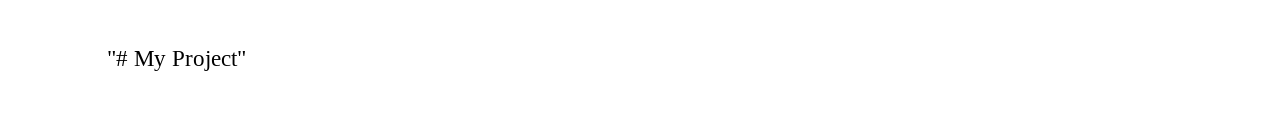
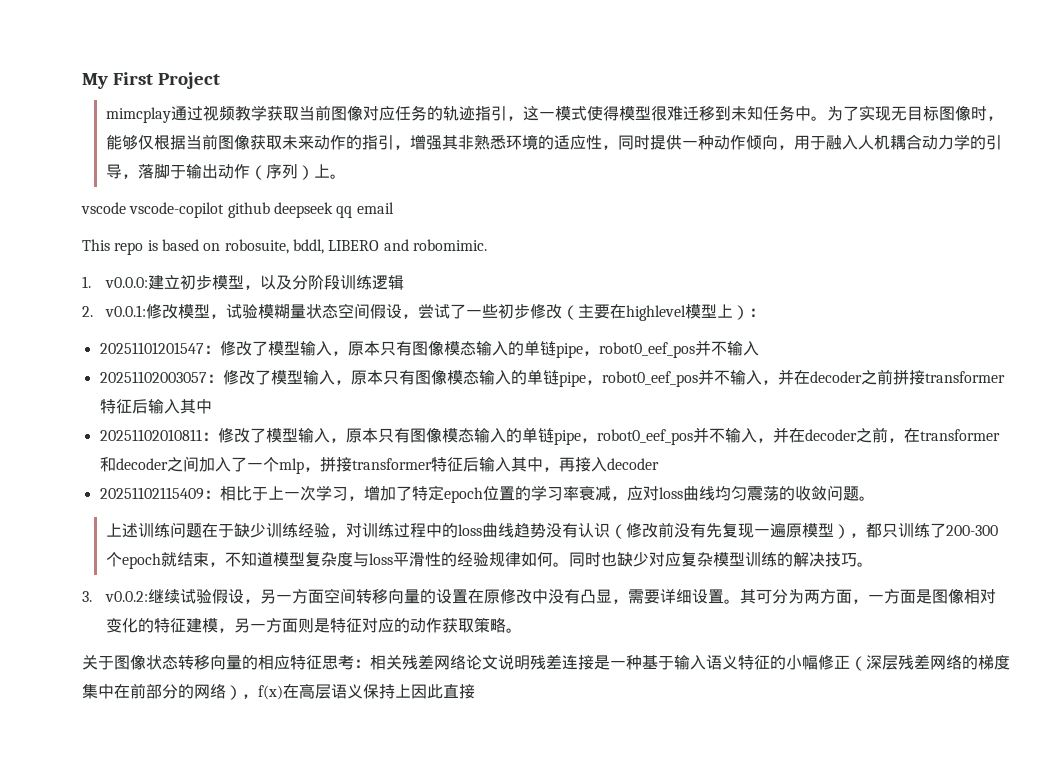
- "# My Project"
+ My First Project
+ mimcplay通过视频教学获取当前图像对应任务的轨迹指引，这一模式使得模型很难迁移到未知任务中。为了实现无目标图像时，能够仅根据当前图像获取未来动作的指引，增强其非熟悉环境的适应性，同时提供一种动作倾向，用于融入人机耦合动力学的引导，落脚于输出动作（序列）上。
+ vscode vscode-copilot github deepseek qq email
+ This repo is based on robosuite, bddl, LIBERO and robomimic.
+ 1. v0.0.0:建立初步模型，以及分阶段训练逻辑
+ 2. v0.0.1:修改模型，试验模糊量状态空间假设，尝试了一些初步修改（主要在highlevel模型上）：
+ 20251101201547：修改了模型输入，原本只有图像模态输入的单链pipe，robot0_eef_pos并不输入
+ 20251102003057：修改了模型输入，原本只有图像模态输入的单链pipe，robot0_eef_pos并不输入，并在decoder之前拼接transformer特征后输入其中
+ 20251102010811：修改了模型输入，原本只有图像模态输入的单链pipe，robot0_eef_pos并不输入，并在decoder之前，在transformer和decoder之间加入了一个mlp，拼接transformer特征后输入其中，再接入decoder
+ 20251102115409：相比于上一次学习，增加了特定epoch位置的学习率衰减，应对loss曲线均匀震荡的收敛问题。
+ 上述训练问题在于缺少训练经验，对训练过程中的loss曲线趋势没有认识（修改前没有先复现一遍原模型），都只训练了200-300个epoch就结束，不知道模型复杂度与loss平滑性的经验规律如何。同时也缺少对应复杂模型训练的解决技巧。
+ 3. v0.0.2:继续试验假设，另一方面空间转移向量的设置在原修改中没有凸显，需要详细设置。其可分为两方面，一方面是图像相对变化的特征建模，另一方面则是特征对应的动作获取策略。
+ 关于图像状态转移向量的相应特征思考：相关残差网络论文说明残差连接是一种基于输入语义特征的小幅修正（深层残差网络的梯度集中在前部分的网络），f(x)在高层语义保持上因此直接

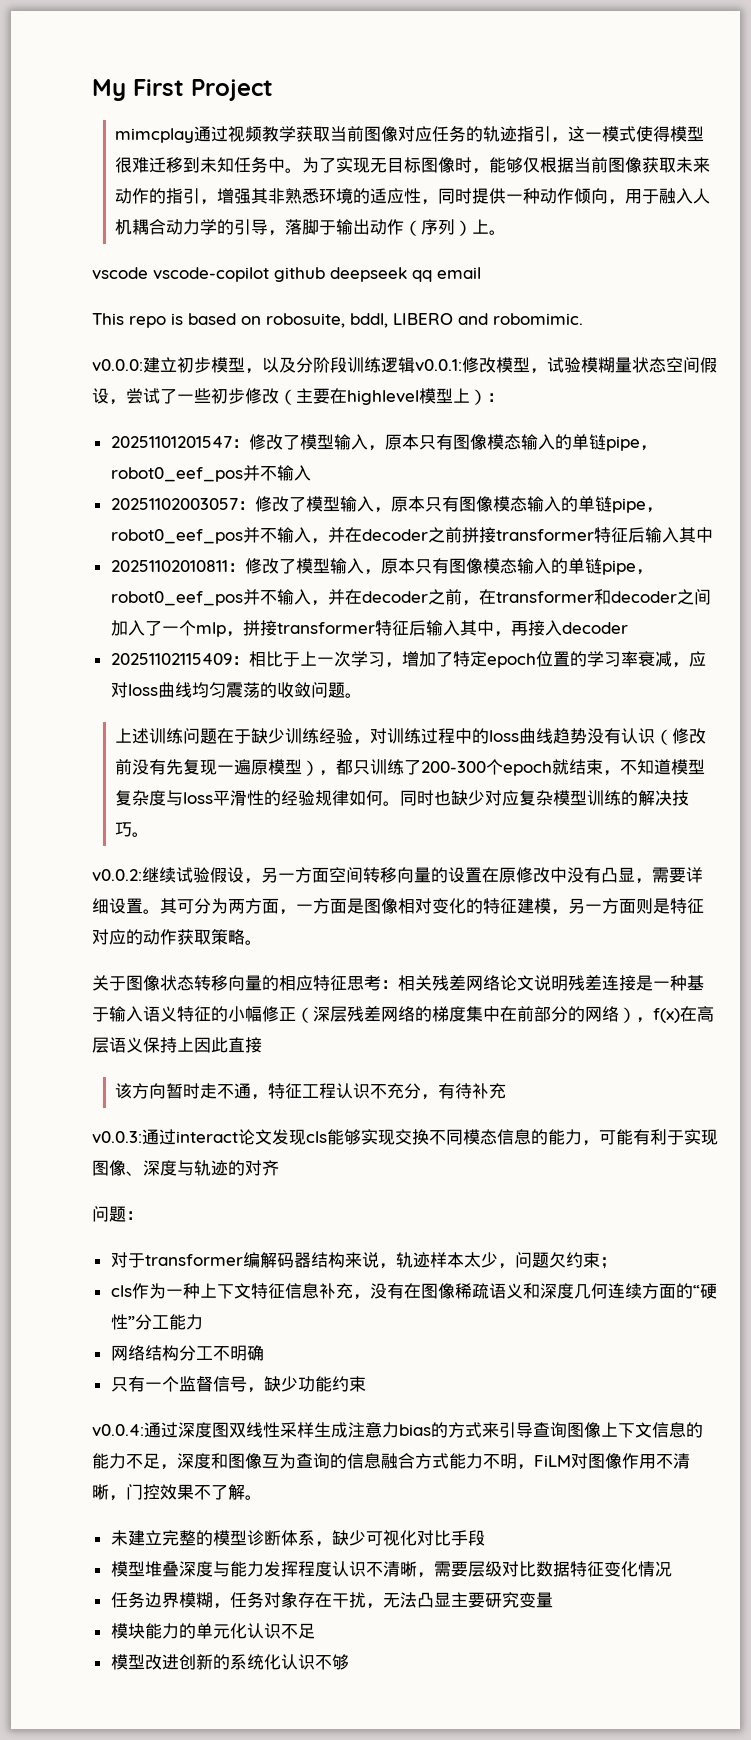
- 1. v0.0.0:建立初步模型，以及分阶段训练逻辑
- 2. v0.0.1:修改模型，试验模糊量状态空间假设，尝试了一些初步修改（主要在highlevel模型上）：
+ v0.0.0:建立初步模型，以及分阶段训练逻辑v0.0.1:修改模型，试验模糊量状态空间假设，尝试了一些初步修改（主要在highlevel模型上）：
- 3. v0.0.2:继续试验假设，另一方面空间转移向量的设置在原修改中没有凸显，需要详细设置。
+ v0.0.2:继续试验假设，另一方面空间转移向量的设置在原修改中没有凸显，需要详细设置。
+ 该方向暂时走不通，特征工程认识不充分，有待补充
+ v0.0.3:通过interact论文发现cls能够实现交换不同模态信息的能力，可能有利于实现图像、深度与轨迹的对齐
+ 问题：
+ 对于transformer编解码器结构来说，轨迹样本太少，问题欠约束；
+ cls作为一种上下文特征信息补充，没有在图像稀疏语义和深度几何连续方面的“硬性”分工能力
+ 网络结构分工不明确
+ 只有一个监督信号，缺少功能约束
+ v0.0.4:通过深度图双线性采样生成注意力bias的方式来引导查询图像上下文信息的能力不足，深度和图像互为查询的信息融合方式能力不明，FiLM对图像作用不清晰，门控效果不了解。
+ 未建立完整的模型诊断体系，缺少可视化对比手段
+ 模型堆叠深度与能力发挥程度认识不清晰，需要层级对比数据特征变化情况
+ 任务边界模糊，任务对象存在干扰，无法凸显主要研究变量
+ 模块能力的单元化认识不足
+ 模型改进创新的系统化认识不够

